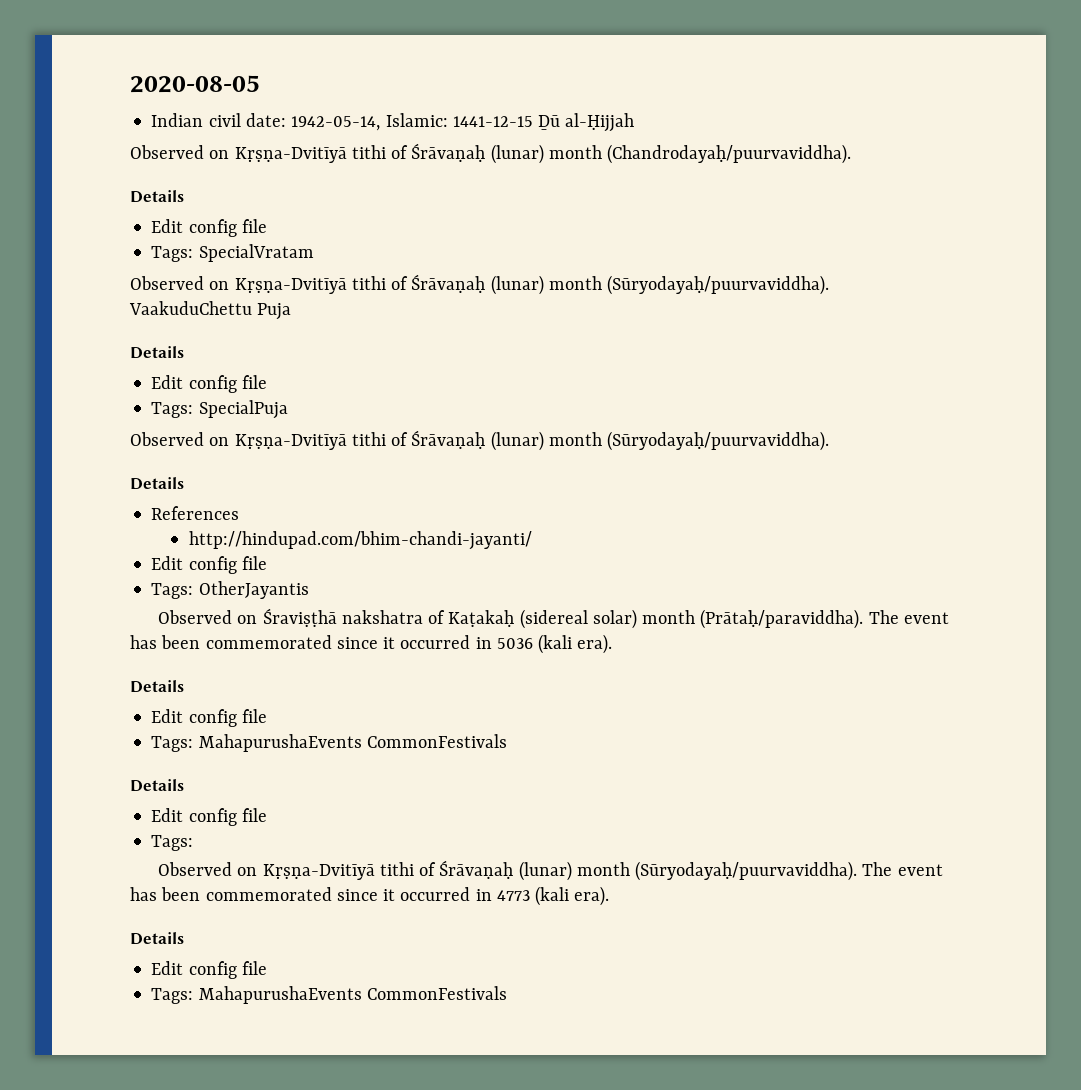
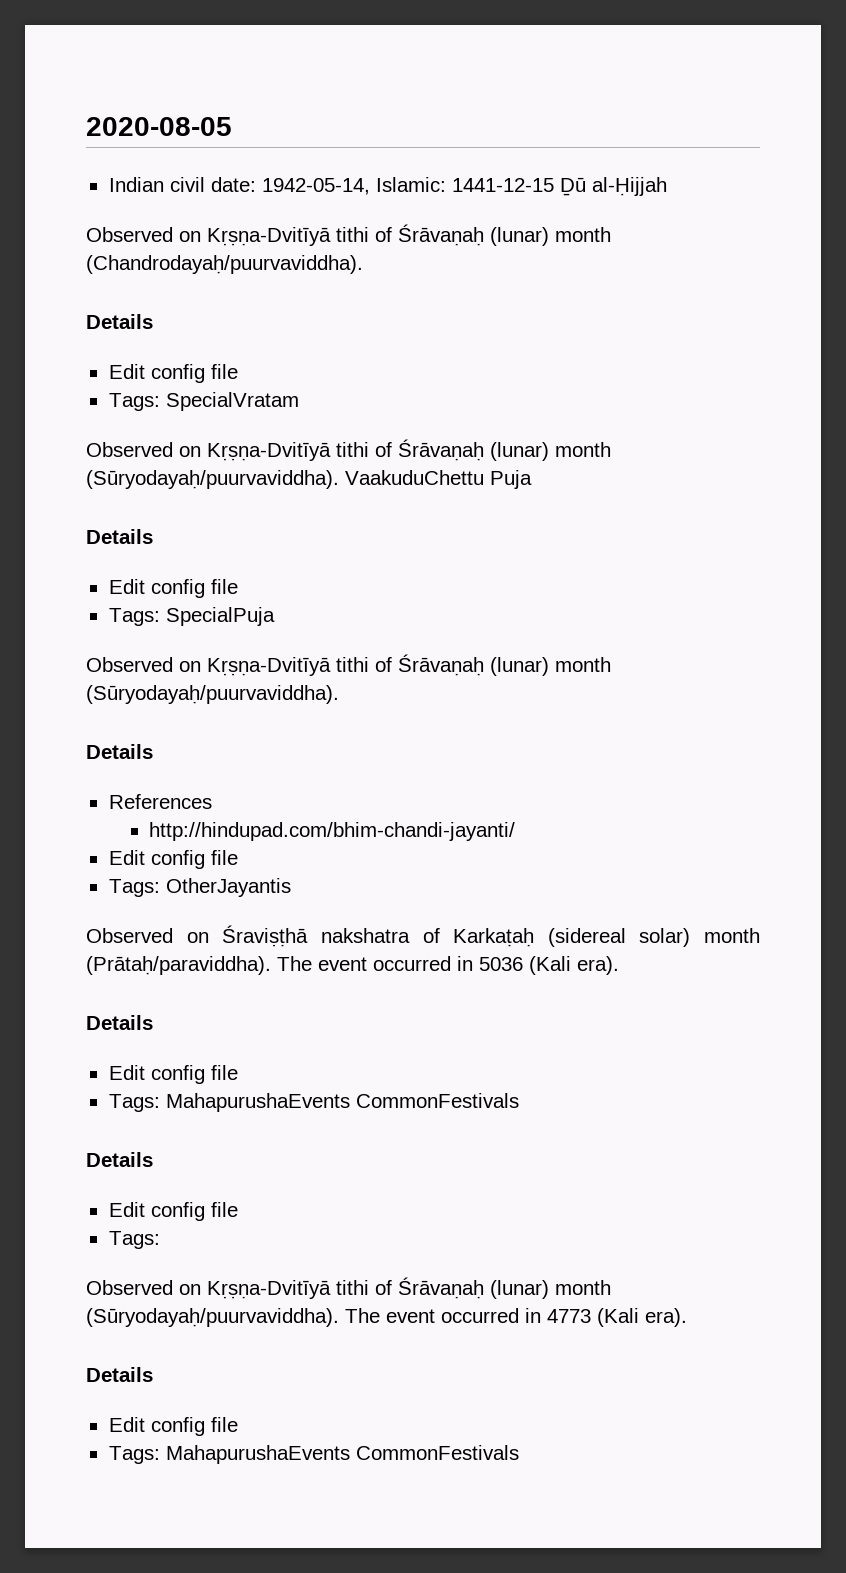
- Observed on Śraviṣṭhā nakshatra of Kaṭakaḥ (sidereal solar) month (Prātaḥ/paraviddha).
+ Observed on Śraviṣṭhā nakshatra of Karkaṭaḥ (sidereal solar) month (Prātaḥ/paraviddha).
- The event has been commemorated since it occurred in 5036 (kali era).
+ The event occurred in 5036 (Kali era).
- The event has been commemorated since it occurred in 4773 (kali era).
+ The event occurred in 4773 (Kali era).

